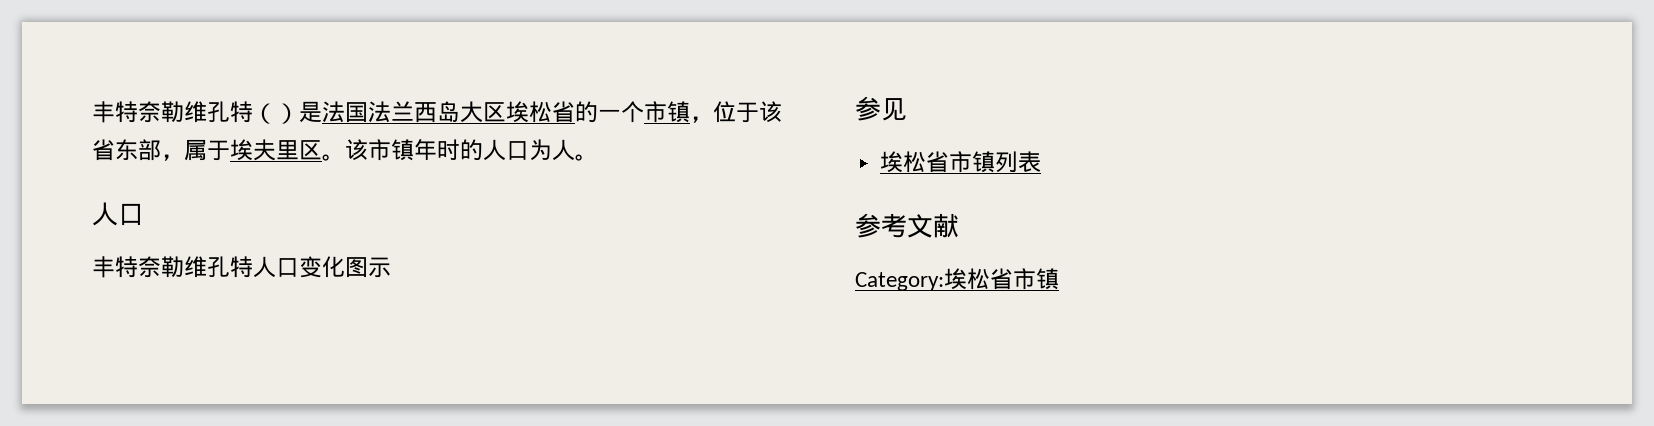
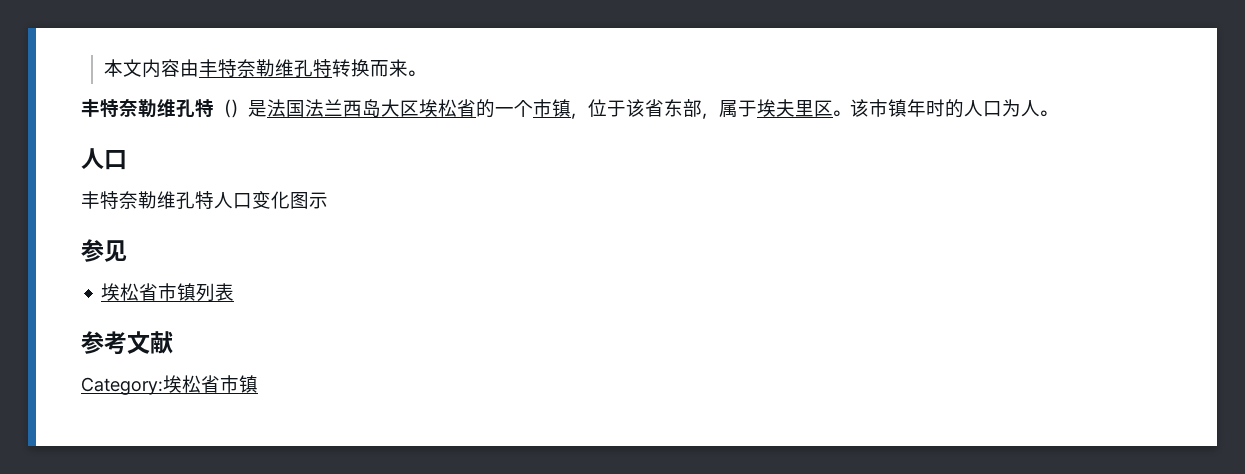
+ 本文内容由丰特奈勒维孔特转换而来。

